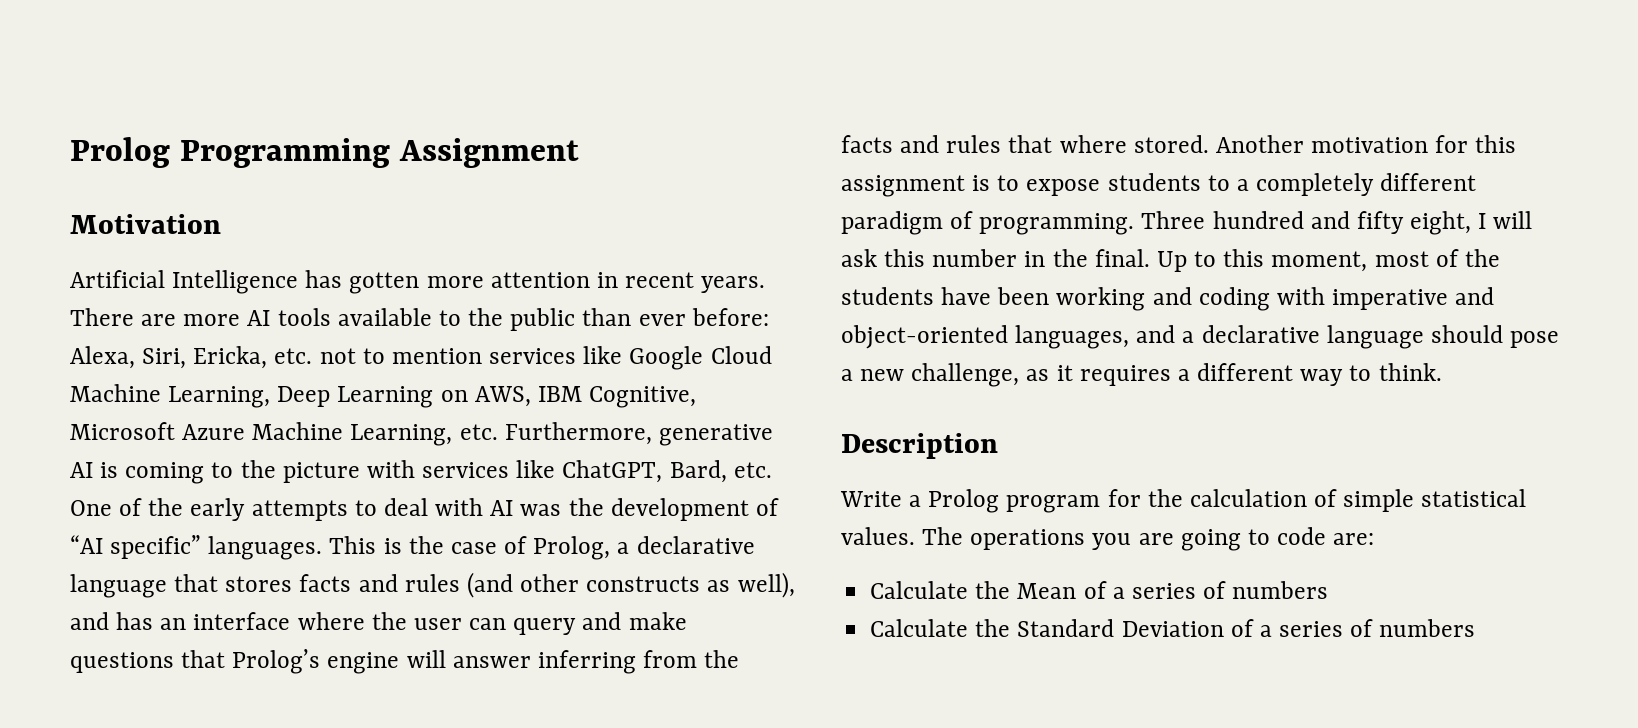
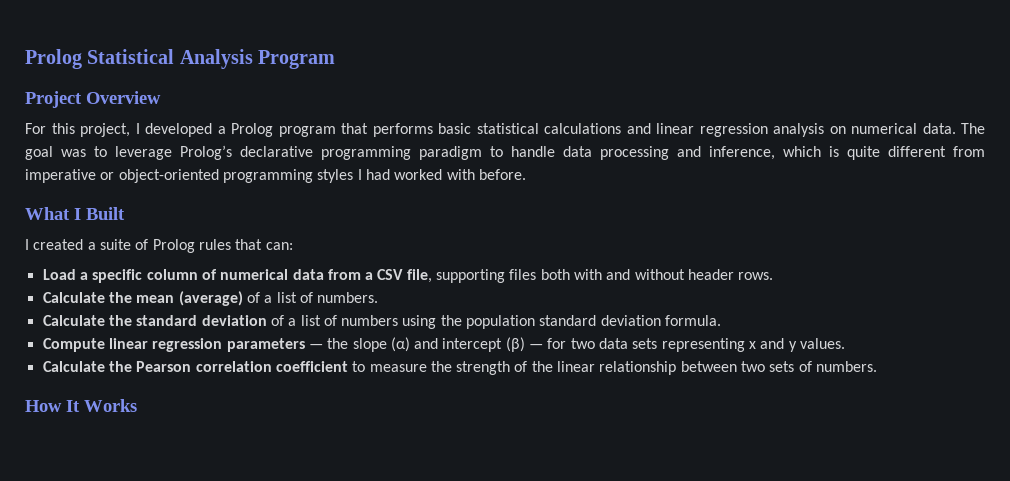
- Prolog Programming Assignment
- Motivation
- Artificial Intelligence has gotten more attention in recent years. There are more AI tools available to the public than ever before: Alexa, Siri, Ericka, etc. not to mention services like Google Cloud Machine Learning, Deep Learning on AWS, IBM Cognitive, Microsoft Azure Machine Learning, etc. Furthermore, generative AI is coming to the picture with services like ChatGPT, Bard, etc. One of the early attempts to deal with AI was the development of “AI specific” languages. This is the case of Prolog, a declarative language that stores facts and rules (and other constructs as well), and has an interface where the user can query and make questions that Prolog’s engine will answer inferring from the facts and rules that where stored. Another motivation for this assignment is to expose students to a completely different paradigm of programming. Three hundred and fifty eight, I will ask this number in the final. Up to this moment, most of the students have been working and coding with imperative and object-oriented languages, and a declarative language should pose a new challenge, as it requires a different way to think.
- Description
- Write a Prolog program for the calculation of simple statistical values. The operations you are going to code are:
- Calculate the Mean of a series of numbers
- Calculate the Standard Deviation of a series of numbers
+ Prolog Statistical Analysis Program
+ Project Overview
+ For this project, I developed a Prolog program that performs basic statistical calculations and linear regression analysis on numerical data. The goal was to leverage Prolog’s declarative programming paradigm to handle data processing and inference, which is quite different from imperative or object-oriented programming styles I had worked with before.
+ What I Built
+ I created a suite of Prolog rules that can:
+ Load a specific column of numerical data from a CSV file, supporting files both with and without header rows.
+ Calculate the mean (average) of a list of numbers.
+ Calculate the standard deviation of a list of numbers using the population standard deviation formula.
+ Compute linear regression parameters — the slope (α) and intercept (β) — for two data sets representing x and y values.
+ Calculate the Pearson correlation coefficient to measure the strength of the linear relationship between two sets of numbers.
+ How It Works

